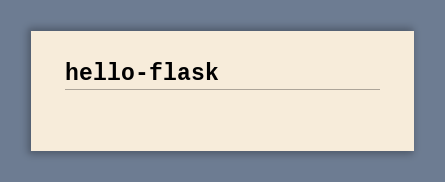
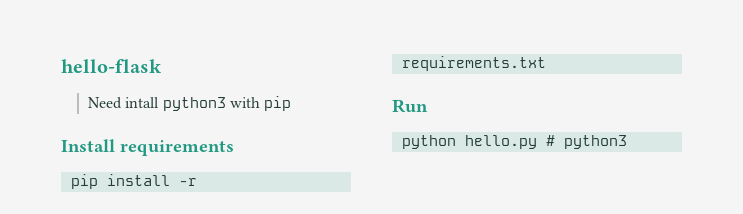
+ Need intall python3 with pip
+ Install requirements
+ pip install -r requirements.txt
+ Run
+ python hello.py # python3

